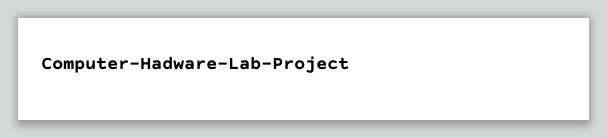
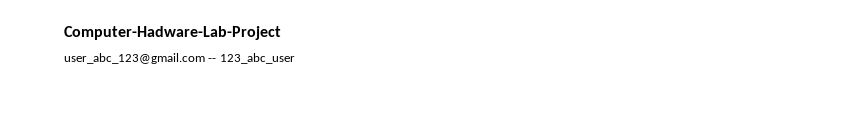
+ user_abc_123@gmail.com -- 123_abc_user

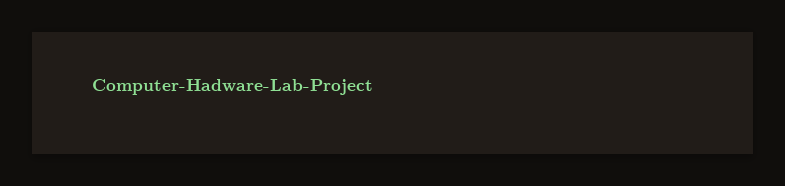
- user_abc_123@gmail.com -- 123_abc_user

